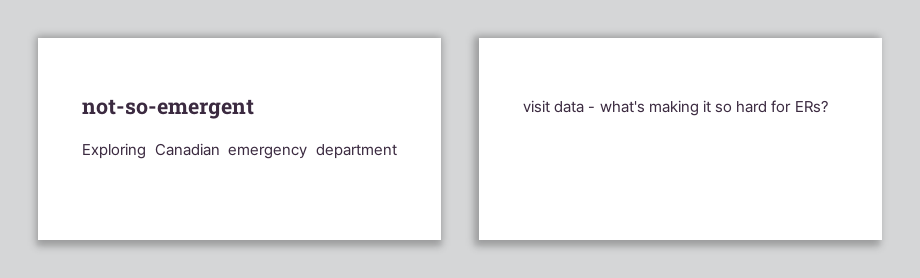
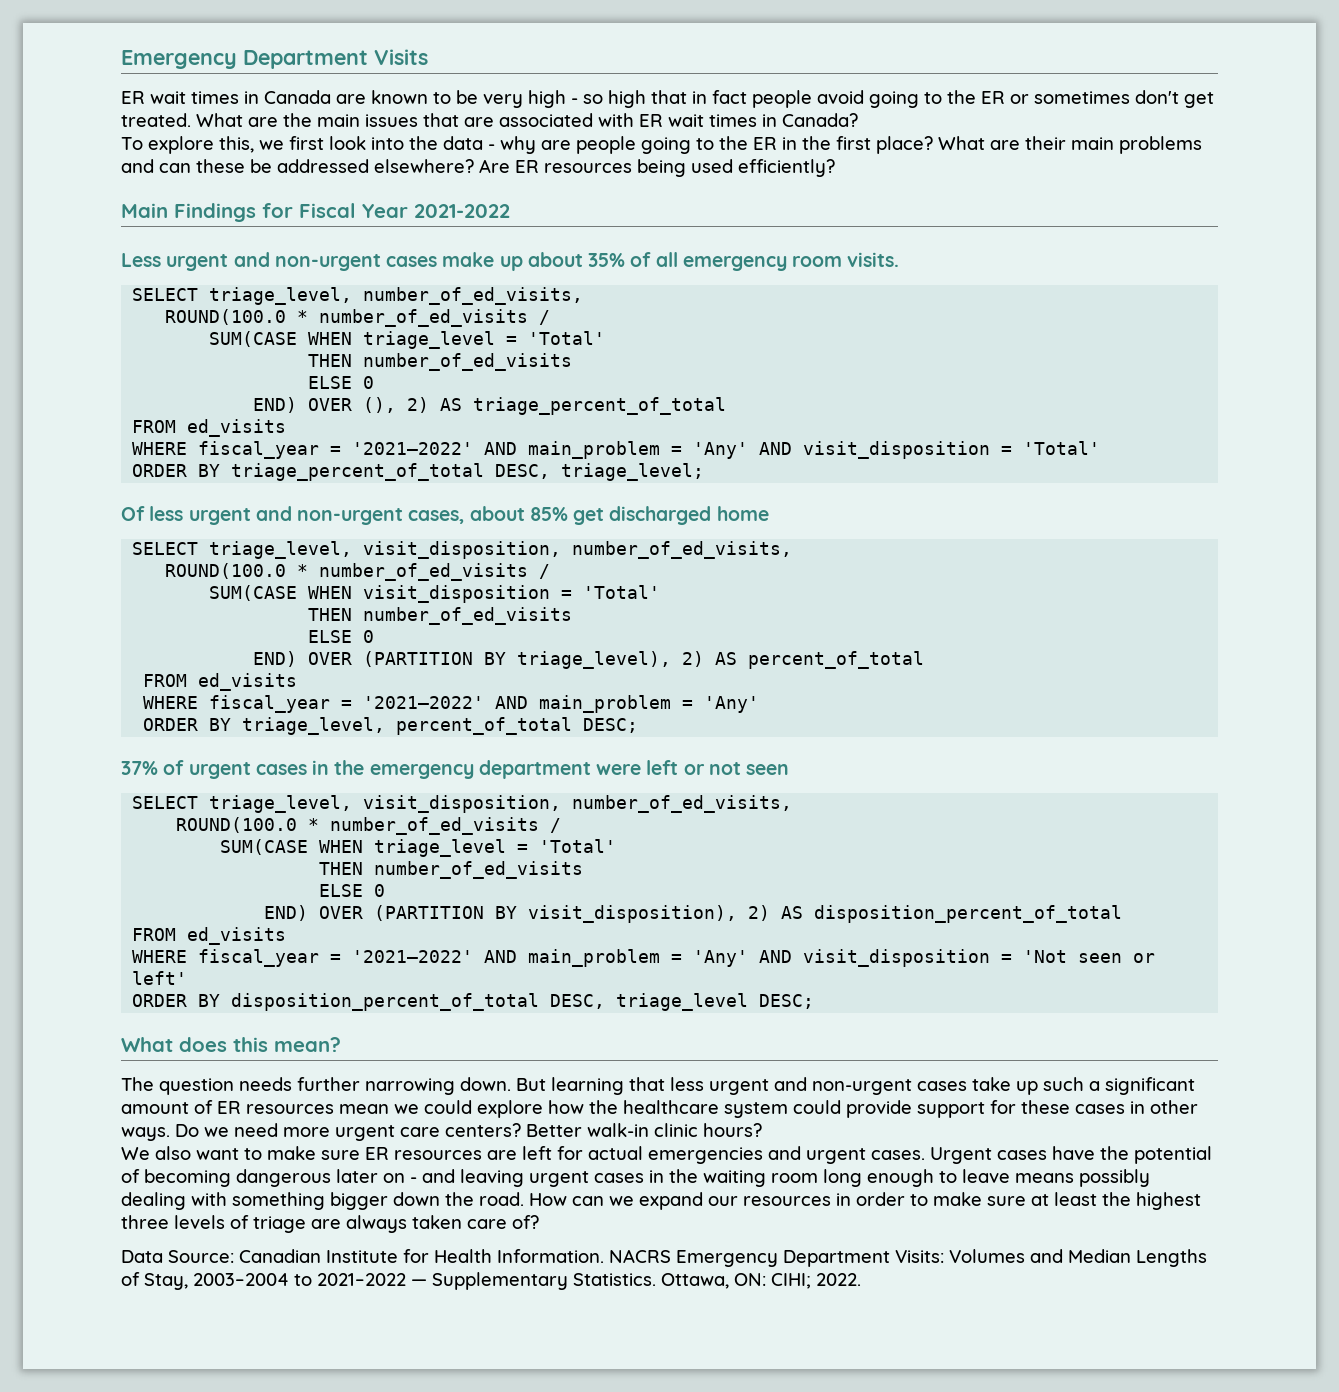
- not-so-emergent
- Exploring Canadian emergency department visit data - what's making it so hard for ERs?
+ Emergency Department Visits
+ ER wait times in Canada are known to be very high - so high that in fact people avoid going to the ER or sometimes don't get treated. What are the main issues that are associated with ER wait times in Canada?
+ To explore this, we first look into the data - why are people going to the ER in the first place? What are their main problems and can these be addressed elsewhere? Are ER resources being used efficiently?
+ Main Findings for Fiscal Year 2021-2022
+ Less urgent and non-urgent cases make up about 35% of all emergency room visits.
+ SELECT triage_level, number_of_ed_visits,
+ ROUND(100.0 * number_of_ed_visits /
+ SUM(CASE WHEN triage_level = 'Total'
+ THEN number_of_ed_visits
+ ELSE 0
+ END) OVER (), 2) AS triage_percent_of_total
+ FROM ed_visits
+ WHERE fiscal_year = '2021–2022' AND main_problem = 'Any' AND visit_disposition = 'Total'
+ ORDER BY triage_percent_of_total DESC, triage_level;
+ Of less urgent and non-urgent cases, about 85% get discharged home
+ SELECT triage_level, visit_disposition, number_of_ed_visits,
+ ROUND(100.0 * number_of_ed_visits /
+ SUM(CASE WHEN visit_disposition = 'Total'
+ THEN number_of_ed_visits
+ ELSE 0
+ END) OVER (PARTITION BY triage_level), 2) AS percent_of_total
+ FROM ed_visits
+ WHERE fiscal_year = '2021–2022' AND main_problem = 'Any'
+ ORDER BY triage_level, percent_of_total DESC;
+ 37% of urgent cases in the emergency department were left or not seen
+ SELECT triage_level, visit_disposition, number_of_ed_visits,
+ ROUND(100.0 * number_of_ed_visits /
+ SUM(CASE WHEN triage_level = 'Total'
+ THEN number_of_ed_visits
+ ELSE 0
+ END) OVER (PARTITION BY visit_disposition), 2) AS disposition_percent_of_total
+ FROM ed_visits
+ WHERE fiscal_year = '2021–2022' AND main_problem = 'Any' AND visit_disposition = 'Not seen or left'
+ ORDER BY disposition_percent_of_total DESC, triage_level DESC;
+ What does this mean?
+ The question needs further narrowing down. But learning that less urgent and non-urgent cases take up such a significant amount of ER resources mean we could explore how the healthcare system could provide support for these cases in other ways. Do we need more urgent care centers? Better walk-in clinic hours?
+ We also want to make sure ER resources are left for actual emergencies and urgent cases. Urgent cases have the potential of becoming dangerous later on - and leaving urgent cases in the waiting room long enough to leave means possibly dealing with something bigger down the road. How can we expand our resources in order to make sure at least the highest three levels of triage are always taken care of?
+ Data Source: Canadian Institute for Health Information. NACRS Emergency Department Visits: Volumes and Median Lengths of Stay, 2003–2004 to 2021–2022 — Supplementary Statistics. Ottawa, ON: CIHI; 2022.

